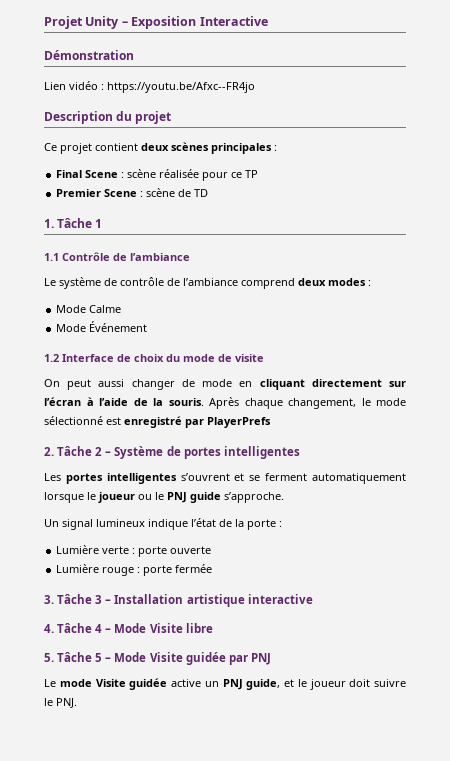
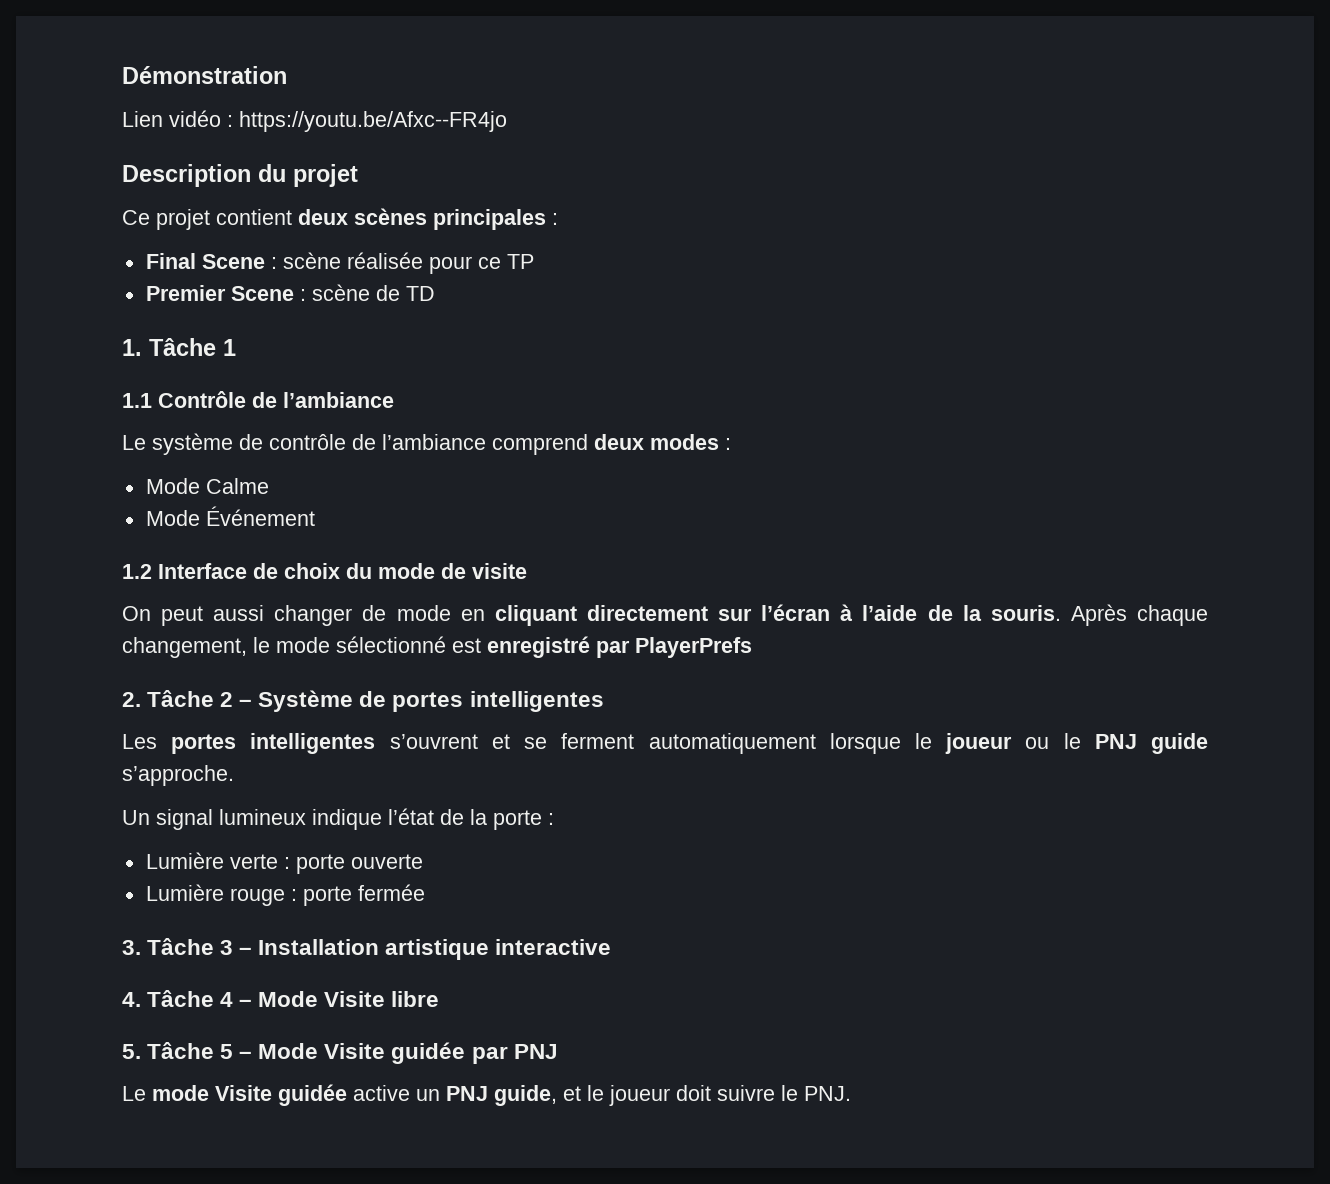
- Projet Unity – Exposition Interactive

